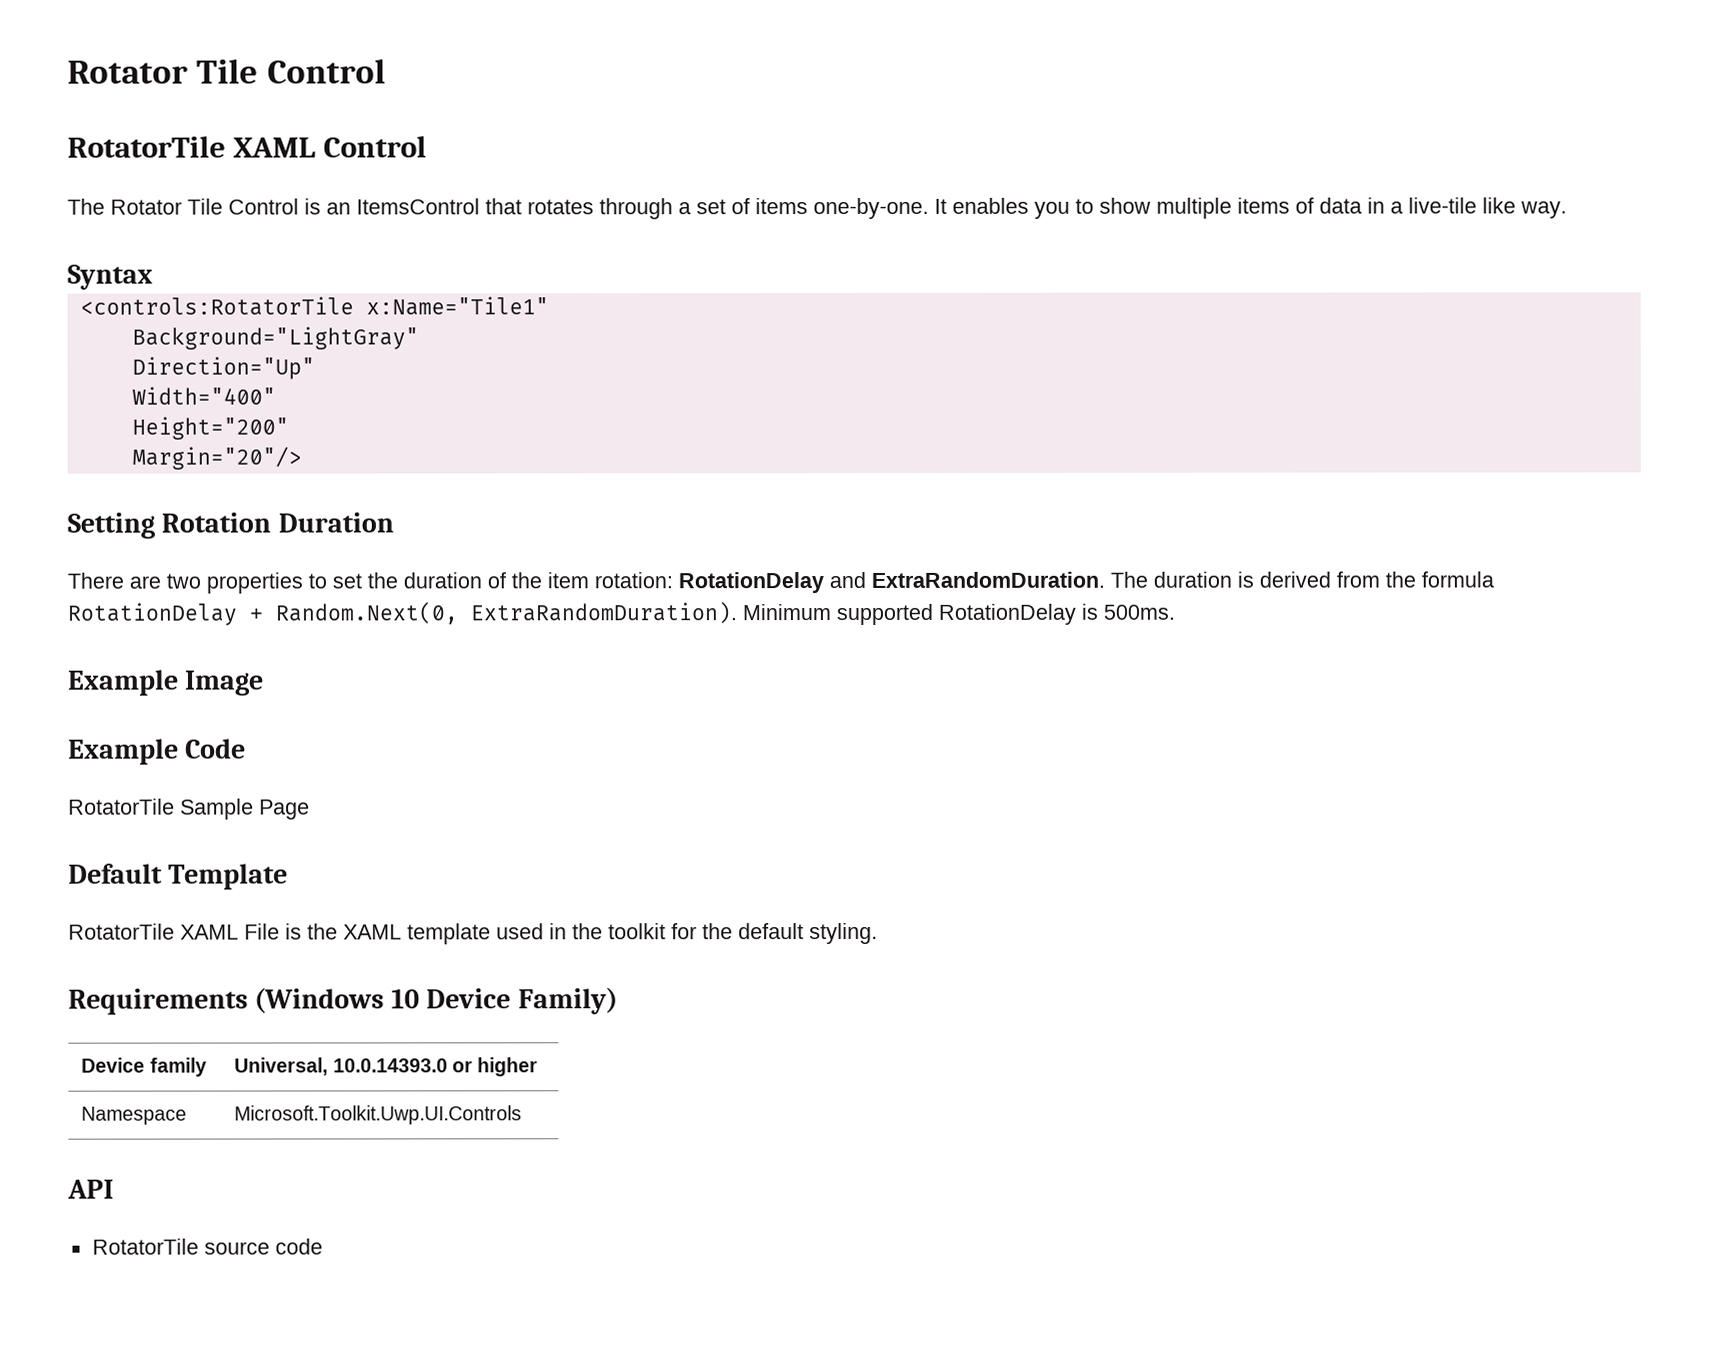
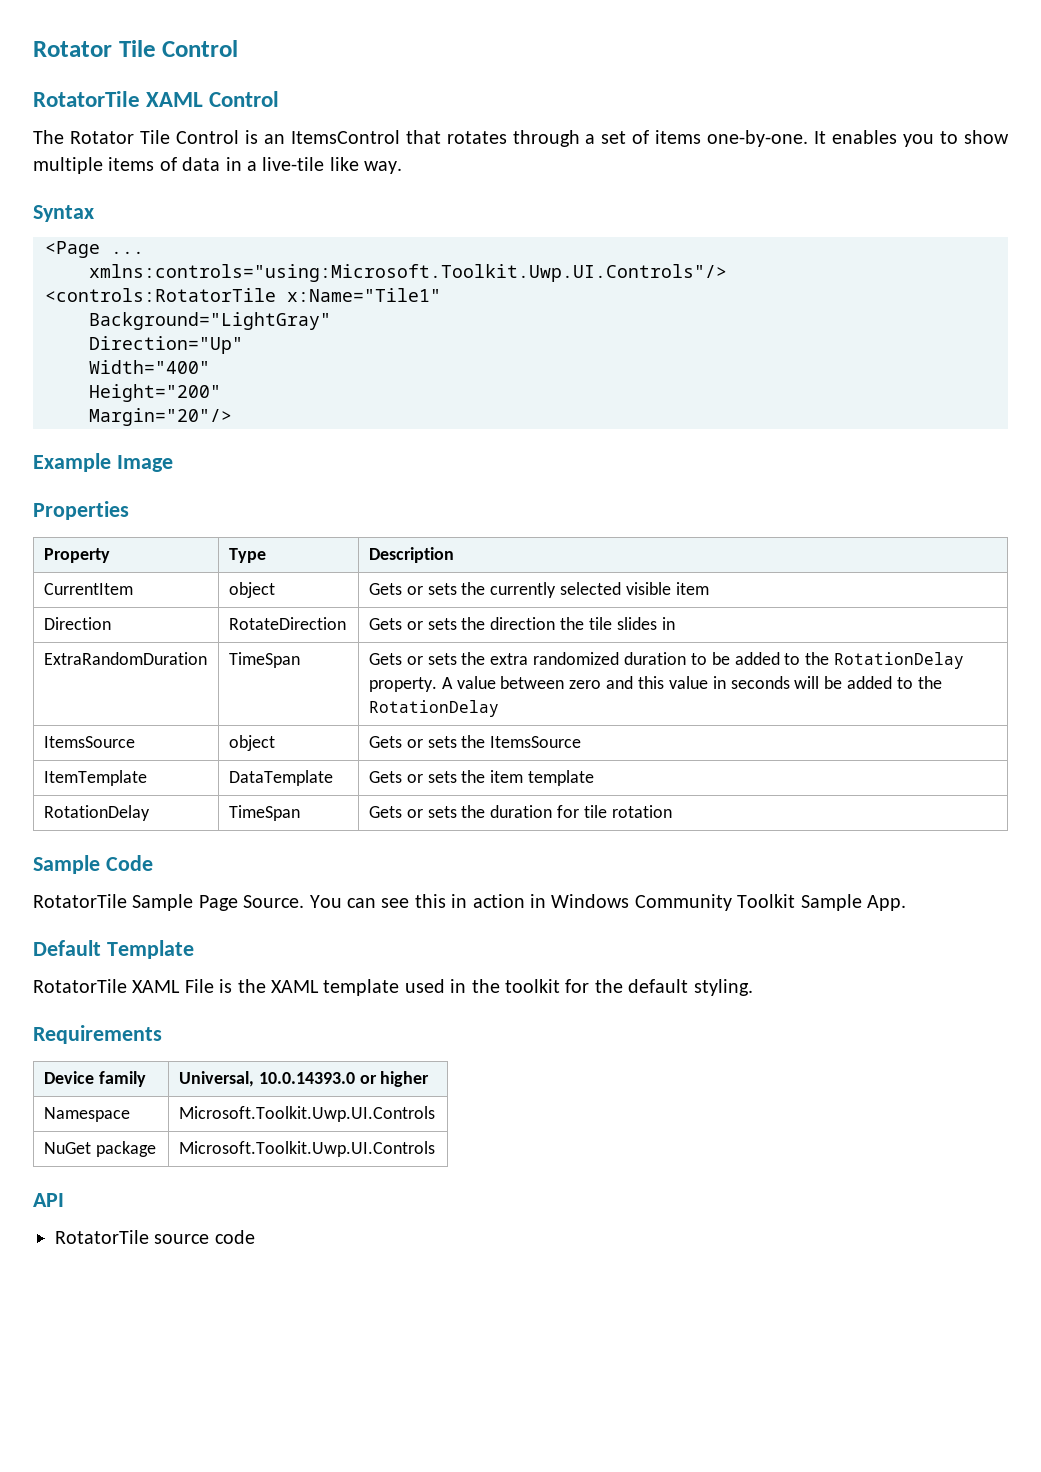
+ <Page ...
+ xmlns:controls="using:Microsoft.Toolkit.Uwp.UI.Controls"/>
- Setting Rotation Duration
- There are two properties to set the duration of the item rotation: RotationDelay and ExtraRandomDuration. The duration is derived from the formula RotationDelay + Random.Next(0, ExtraRandomDuration). Minimum supported RotationDelay is 500ms.
  Example Image
- Example Code
- RotatorTile Sample Page
+ Properties
+ Property | Type | Description
+ CurrentItem | object | Gets or sets the currently selected visible item
+ Direction | RotateDirection | Gets or sets the direction the tile slides in
+ ExtraRandomDuration | TimeSpan | Gets or sets the extra randomized duration to be added to the RotationDelay property. A value between zero and this value in seconds will be added to the RotationDelay
+ ItemsSource | object | Gets or sets the ItemsSource
+ ItemTemplate | DataTemplate | Gets or sets the item template
+ RotationDelay | TimeSpan | Gets or sets the duration for tile rotation
+ Sample Code
+ RotatorTile Sample Page Source. You can see this in action in Windows Community Toolkit Sample App.
- Requirements (Windows 10 Device Family)
+ Requirements
+ NuGet package | Microsoft.Toolkit.Uwp.UI.Controls

